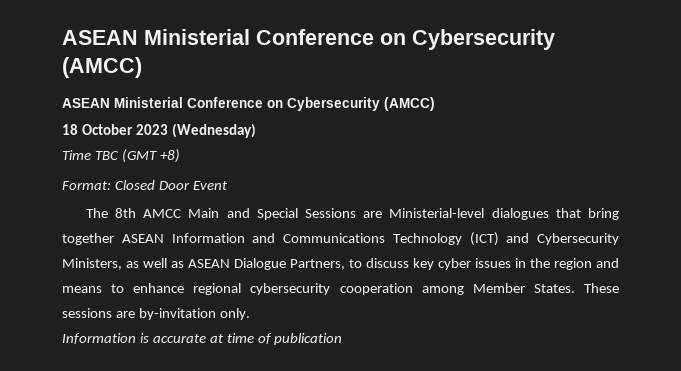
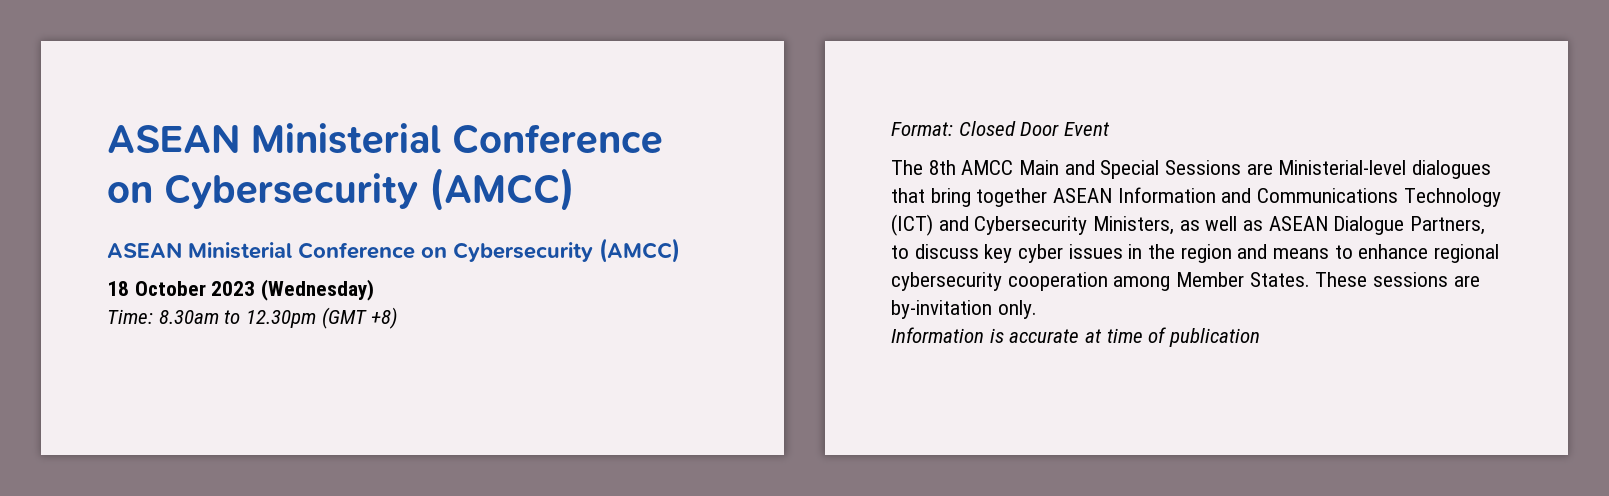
- Time TBC (GMT +8)
+ Time: 8.30am to 12.30pm (GMT +8)

